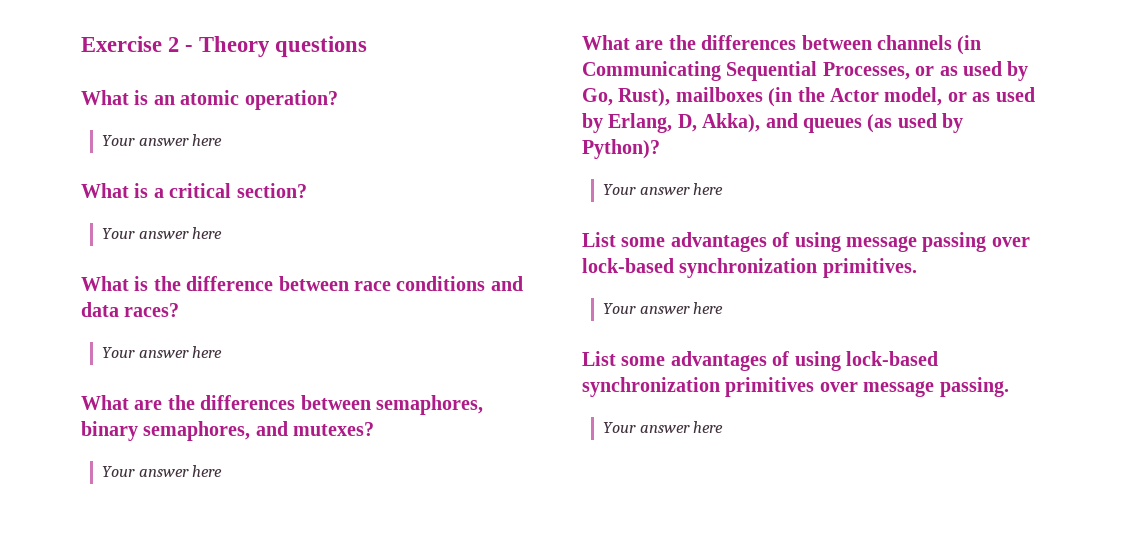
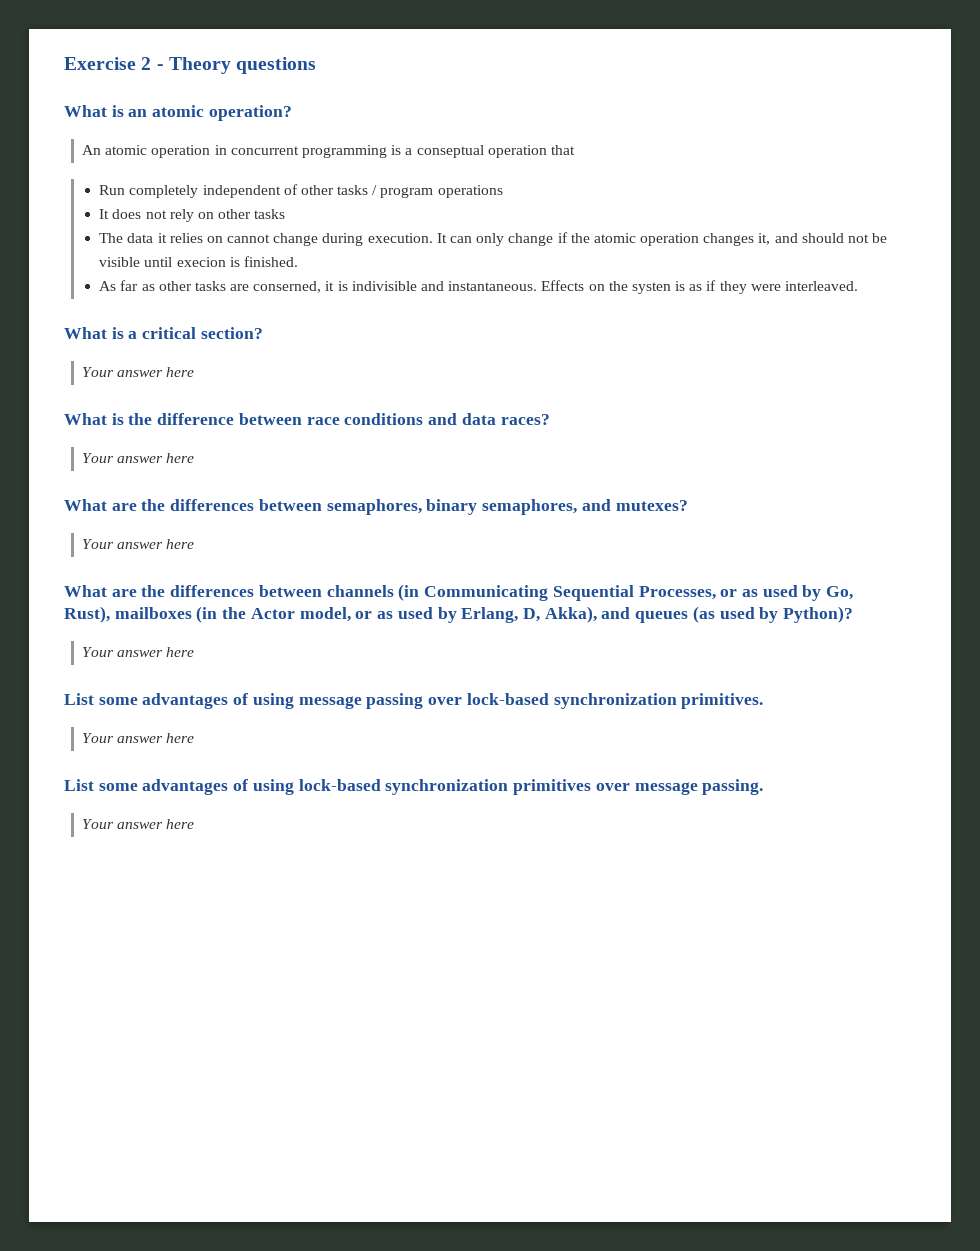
  What is an atomic operation?
- Your answer here
+ An atomic operation in concurrent programming is a conseptual operation that
+ Run completely independent of other tasks / program operations
+ It does not rely on other tasks
+ The data it relies on cannot change during execution. It can only change if the atomic operation changes it, and should not be visible until execion is finished.
+ As far as other tasks are conserned, it is indivisible and instantaneous. Effects on the systen is as if they were interleaved.

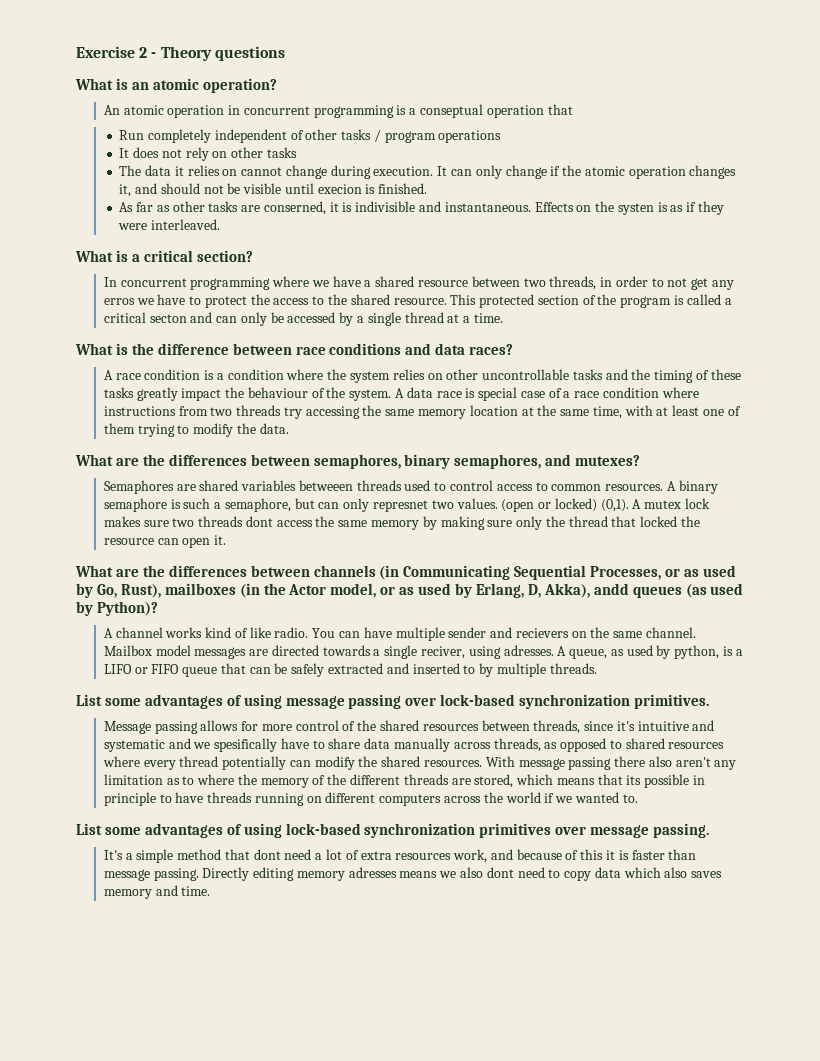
  What is a critical section?
- Your answer here
+ In concurrent programming where we have a shared resource between two threads, in order to not get any erros we have to protect the access to the shared resource. This protected section of the program is called a critical secton and can only be accessed by a single thread at a time.
  What is the difference between race conditions and data races?
- Your answer here
+ A race condition is a condition where the system relies on other uncontrollable tasks and the timing of these tasks greatly impact the behaviour of the system. A data race is special case of a race condition where instructions from two threads try accessing the same memory location at the same time, with at least one of them trying to modify the data.
  What are the differences between semaphores, binary semaphores, and mutexes?
- Your answer here
+ Semaphores are shared variables betweeen threads used to control access to common resources. A binary semaphore is such a semaphore, but can only represnet two values. (open or locked) (0,1). A mutex lock makes sure two threads dont access the same memory by making sure only the thread that locked the resource can open it.
- What are the differences between channels (in Communicating Sequential Processes, or as used by Go, Rust), mailboxes (in the Actor model, or as used by Erlang, D, Akka), and queues (as used by Python)?
- Your answer here
+ What are the differences between channels (in Communicating Sequential Processes, or as used by Go, Rust), mailboxes (in the Actor model, or as used by Erlang, D, Akka), andd queues (as used by Python)?
+ A channel works kind of like radio. You can have multiple sender and recievers on the same channel. Mailbox model messages are directed towards a single reciver, using adresses. A queue, as used by python, is a LIFO or FIFO queue that can be safely extracted and inserted to by multiple threads.
  List some advantages of using message passing over lock-based synchronization primitives.
- Your answer here
+ Message passing allows for more control of the shared resources between threads, since it's intuitive and systematic and we spesifically have to share data manually across threads, as opposed to shared resources where every thread potentially can modify the shared resources. With message passing there also aren't any limitation as to where the memory of the different threads are stored, which means that its possible in principle to have threads running on different computers across the world if we wanted to.
  List some advantages of using lock-based synchronization primitives over message passing.
- Your answer here
+ It's a simple method that dont need a lot of extra resources work, and because of this it is faster than message passing. Directly editing memory adresses means we also dont need to copy data which also saves memory and time.

